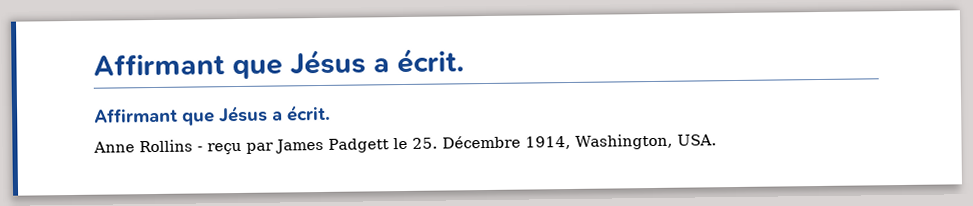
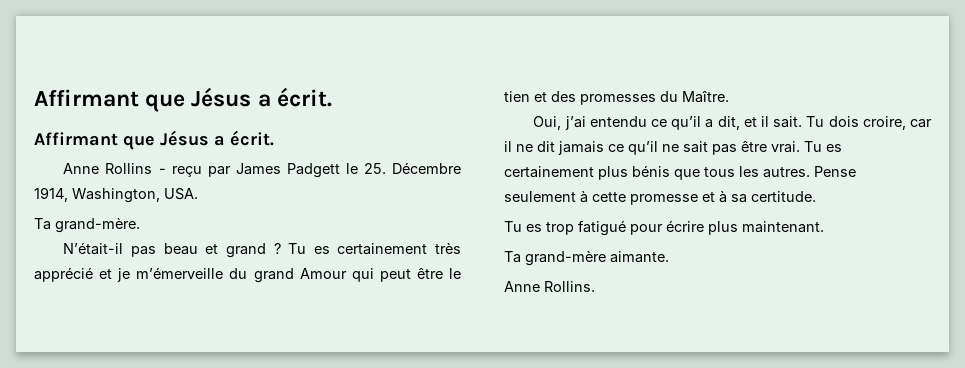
+ Ta grand-mère.
+ N’était-il pas beau et grand ? Tu es certainement très apprécié et je m’émerveille du grand Amour qui peut être le tien et des promesses du Maître.
+ Oui, j’ai entendu ce qu’il a dit, et il sait. Tu dois croire, car il ne dit jamais ce qu’il ne sait pas être vrai. Tu es certainement plus bénis que tous les autres. Pense seulement à cette promesse et à sa certitude.
+ Tu es trop fatigué pour écrire plus maintenant.
+ Ta grand-mère aimante.
+ Anne Rollins.

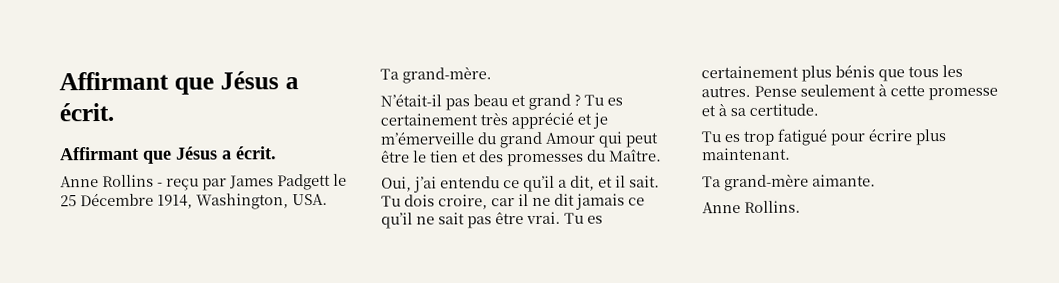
- Anne Rollins - reçu par James Padgett le 25. Décembre 1914, Washington, USA.
+ Anne Rollins - reçu par James Padgett le 25 Décembre 1914, Washington, USA.

